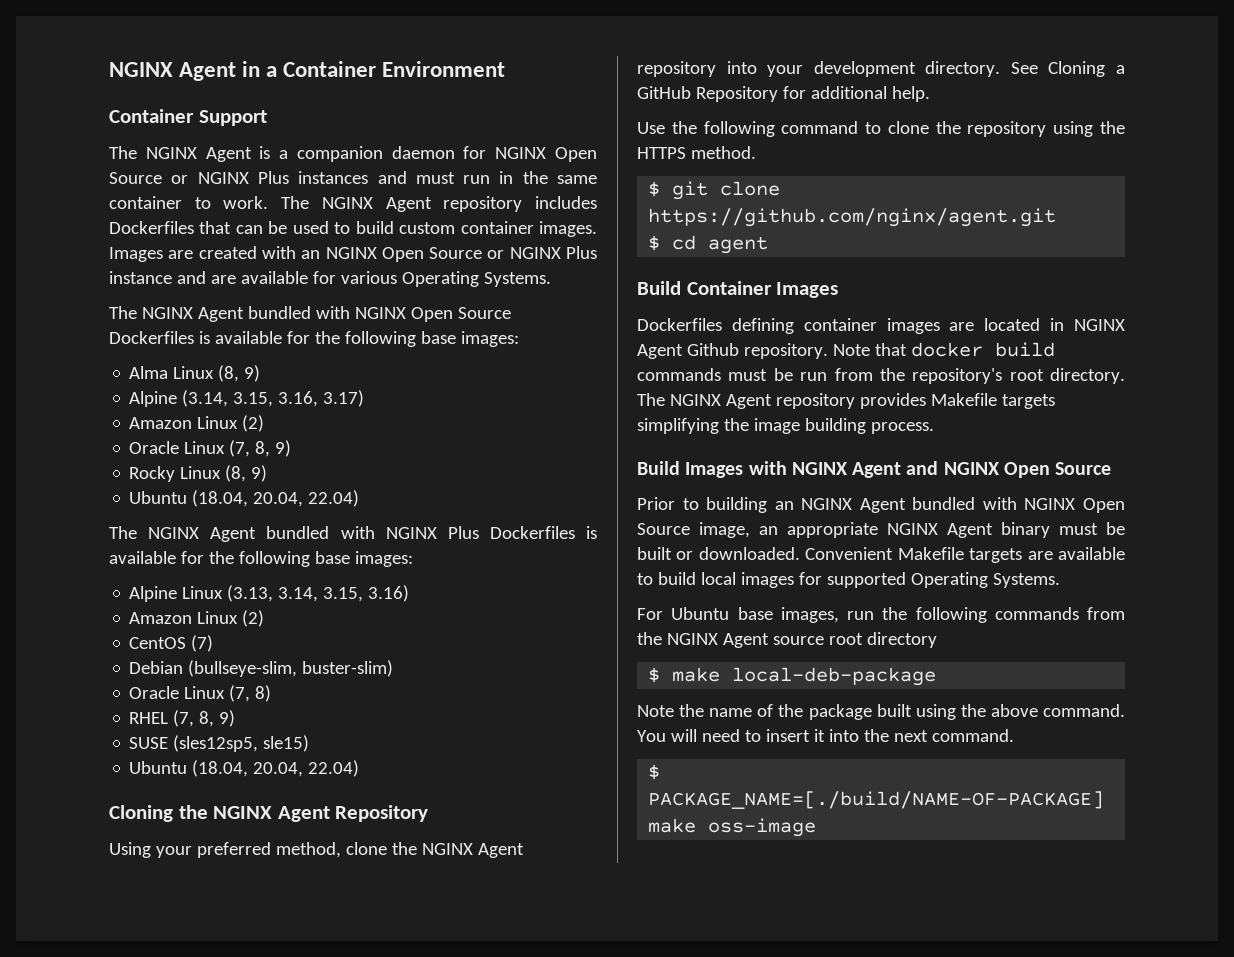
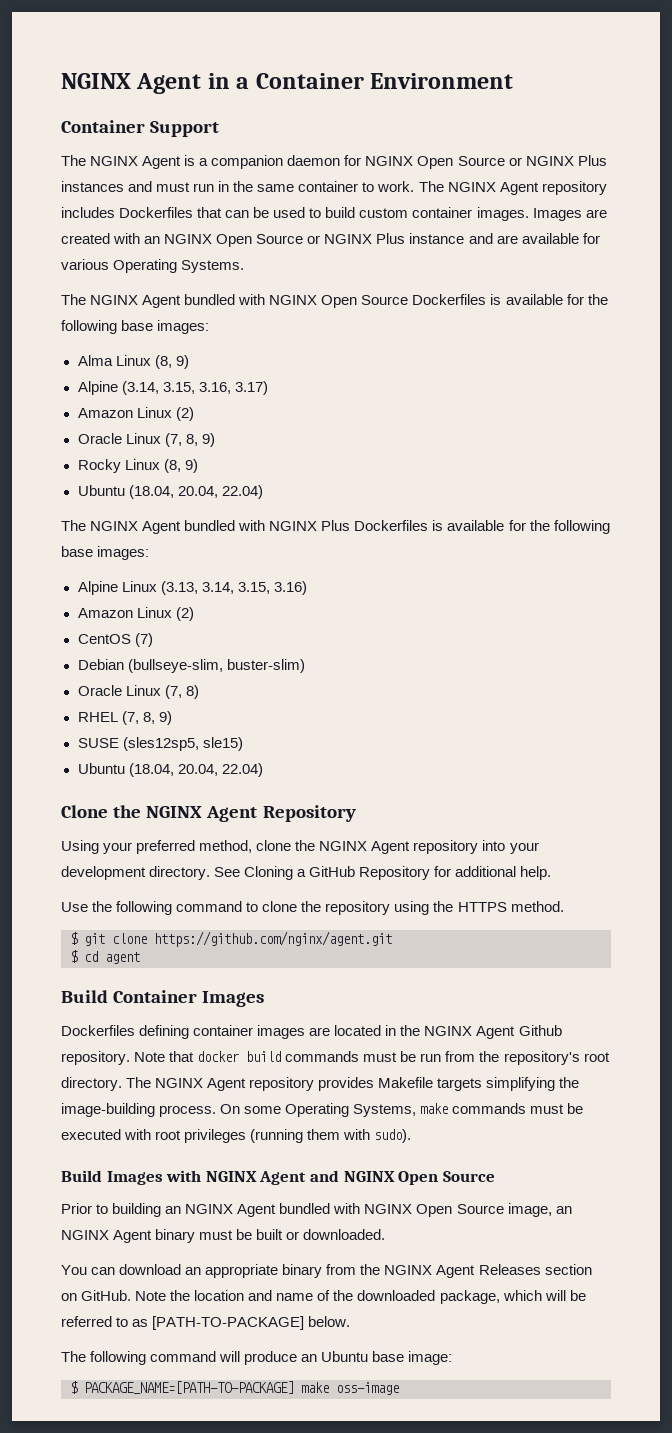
- Cloning the NGINX Agent Repository
+ Clone the NGINX Agent Repository
- Dockerfiles defining container images are located in NGINX Agent Github repository.
+ Dockerfiles defining container images are located in the NGINX Agent Github repository.
- The NGINX Agent repository provides Makefile targets simplifying the image building process.
+ The NGINX Agent repository provides Makefile targets simplifying the image-building process. On some Operating Systems, make commands must be executed with root privileges (running them with sudo).
- Prior to building an NGINX Agent bundled with NGINX Open Source image, an appropriate NGINX Agent binary must be built or downloaded. Convenient Makefile targets are available to build local images for supported Operating Systems.
- For Ubuntu base images, run the following commands from the NGINX Agent source root directory
- $ make local-deb-package
- Note the name of the package built using the above command. You will need to insert it into the next command.
- $ PACKAGE_NAME=[./build/NAME-OF-PACKAGE] make oss-image
+ Prior to building an NGINX Agent bundled with NGINX Open Source image, an NGINX Agent binary must be built or downloaded.
+ You can download an appropriate binary from the NGINX Agent Releases section on GitHub. Note the location and name of the downloaded package, which will be referred to as [PATH-TO-PACKAGE] below.
+ The following command will produce an Ubuntu base image:
+ $ PACKAGE_NAME=[PATH-TO-PACKAGE] make oss-image

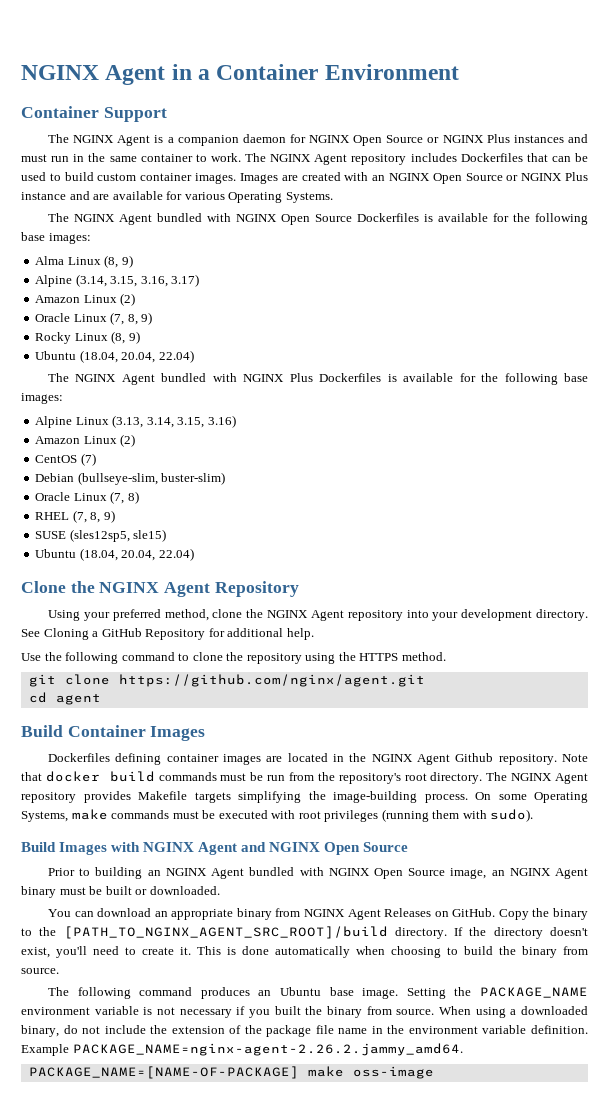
- $ git clone https://github.com/nginx/agent.git
+ git clone https://github.com/nginx/agent.git
- $ cd agent
+ cd agent
- You can download an appropriate binary from the NGINX Agent Releases section on GitHub.
+ You can download an appropriate binary from NGINX Agent Releases on GitHub.
- Note the location and name of the downloaded package, which will be referred to as [PATH-TO-PACKAGE] below.
+ Copy the binary to the [PATH_TO_NGINX_AGENT_SRC_ROOT]/build directory. If the directory doesn't exist, you'll need to create it. This is done automatically when choosing to build the binary from source.
- The following command will produce an Ubuntu base image:
- $ PACKAGE_NAME=[PATH-TO-PACKAGE] make oss-image
+ The following command produces an Ubuntu base image. Setting the PACKAGE_NAME environment variable is not necessary if you built the binary from source. When using a downloaded binary, do not include the extension of the package file name in the environment variable definition. Example PACKAGE_NAME=nginx-agent-2.26.2.jammy_amd64.
+ PACKAGE_NAME=[NAME-OF-PACKAGE] make oss-image

